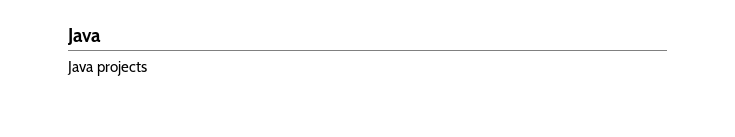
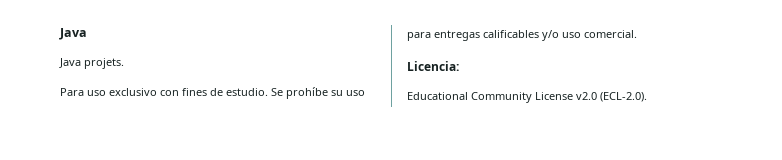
- Java projects
+ Java projets.
+ Para uso exclusivo con fines de estudio. Se prohíbe su uso para entregas calificables y/o uso comercial.
+ Licencia:
+ Educational Community License v2.0 (ECL-2.0).

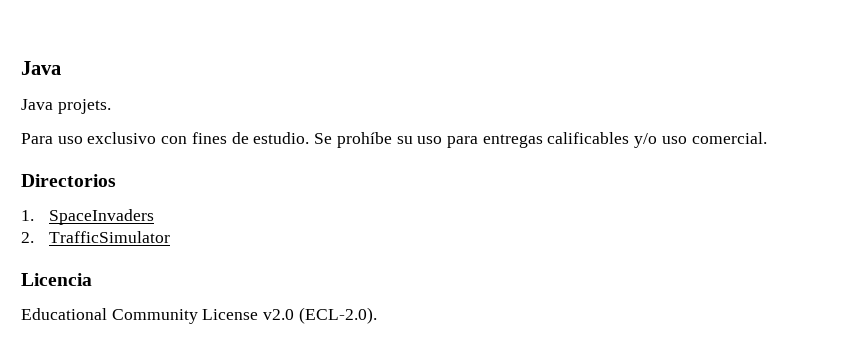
- Licencia:
+ Directorios
+ 1. SpaceInvaders
+ 2. TrafficSimulator
+ Licencia

